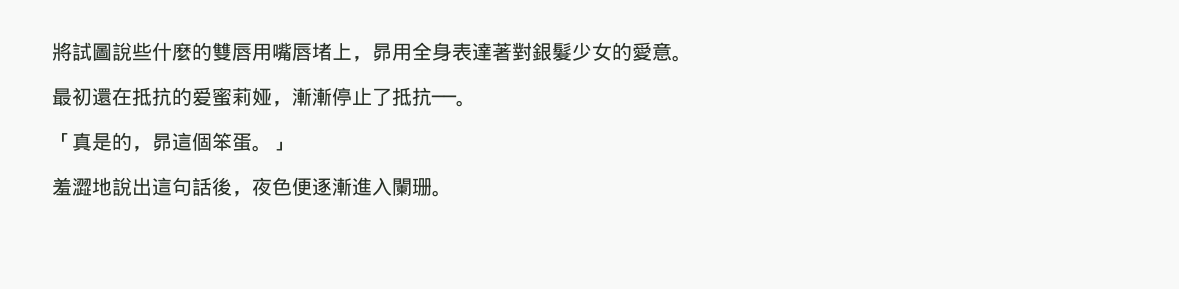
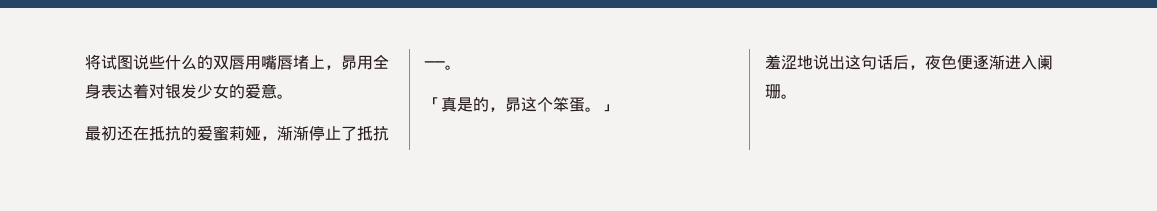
- 將試圖說些什麼的雙唇用嘴唇堵上，昴用全身表達著對銀髮少女的愛意。
+ 将试图说些什么的双唇用嘴唇堵上，昴用全身表达着对银发少女的爱意。
- 最初還在抵抗的爱蜜莉娅，漸漸停止了抵抗──。
+ 最初还在抵抗的爱蜜莉娅，渐渐停止了抵抗──。
- 「真是的，昴這個笨蛋。」
+ 「真是的，昴这个笨蛋。」
- 羞澀地說出這句話後，夜色便逐漸進入闌珊。
+ 羞涩地说出这句话后，夜色便逐渐进入阑珊。

